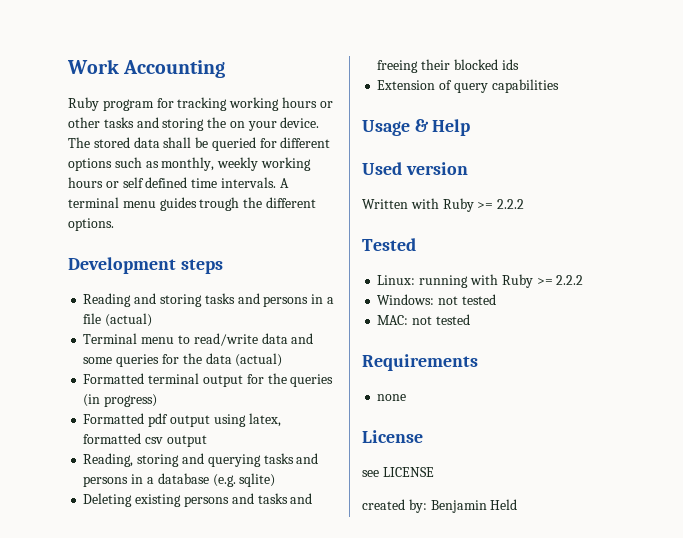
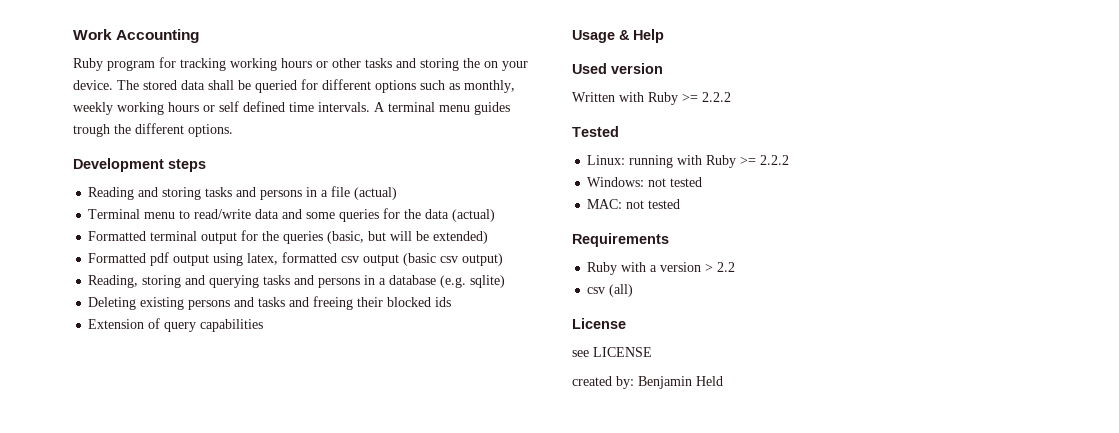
- Formatted terminal output for the queries (in progress)
+ Formatted terminal output for the queries (basic, but will be extended)
- Formatted pdf output using latex, formatted csv output
+ Formatted pdf output using latex, formatted csv output (basic csv output)
- none
+ Ruby with a version > 2.2
+ csv (all)

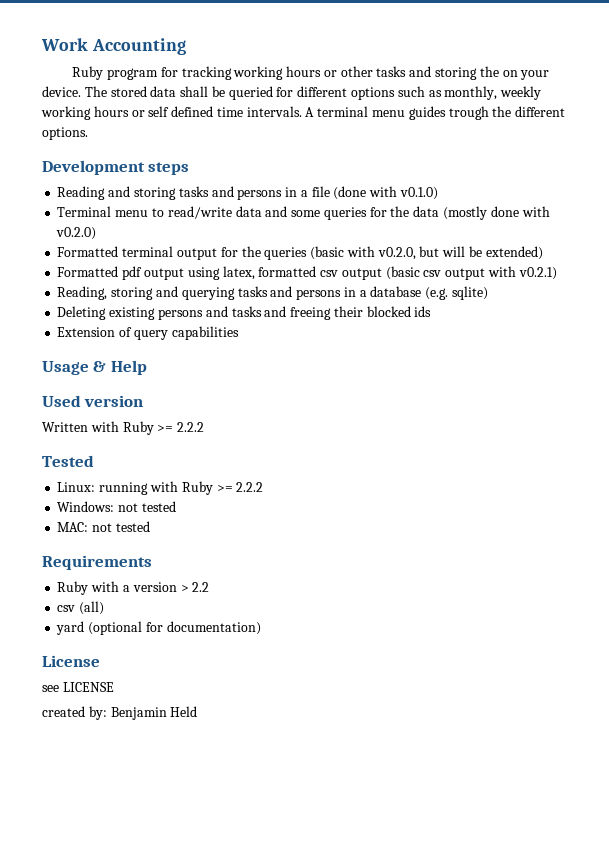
- Reading and storing tasks and persons in a file (actual)
+ Reading and storing tasks and persons in a file (done with v0.1.0)
- Terminal menu to read/write data and some queries for the data (actual)
+ Terminal menu to read/write data and some queries for the data (mostly done with v0.2.0)
- Formatted terminal output for the queries (basic, but will be extended)
+ Formatted terminal output for the queries (basic with v0.2.0, but will be extended)
- Formatted pdf output using latex, formatted csv output (basic csv output)
+ Formatted pdf output using latex, formatted csv output (basic csv output with v0.2.1)
+ yard (optional for documentation)

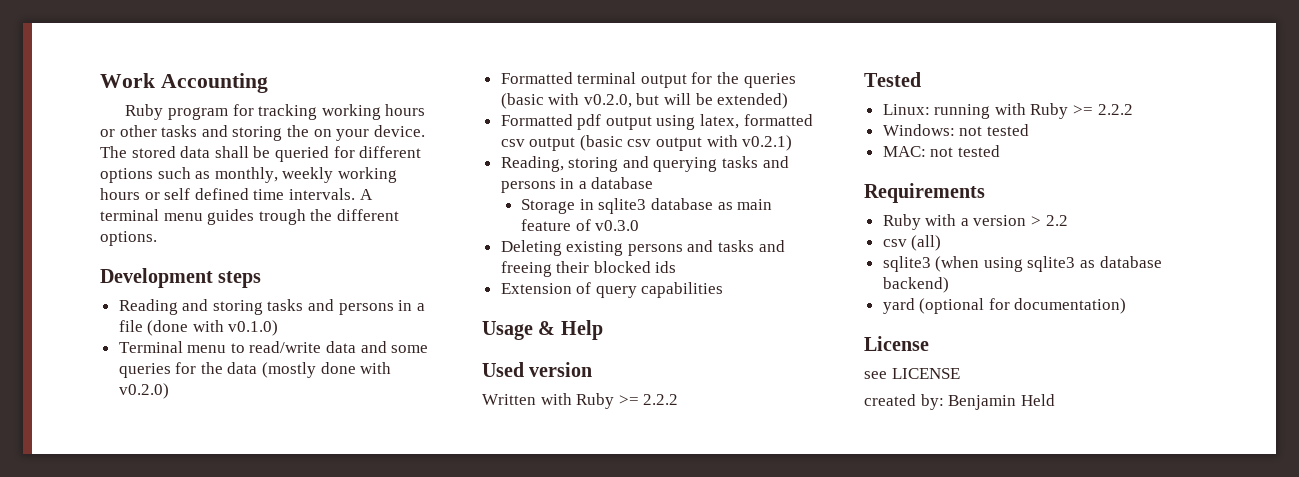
- Reading, storing and querying tasks and persons in a database (e.g. sqlite)
+ Reading, storing and querying tasks and persons in a database
+ Storage in sqlite3 database as main feature of v0.3.0
+ sqlite3 (when using sqlite3 as database backend)

